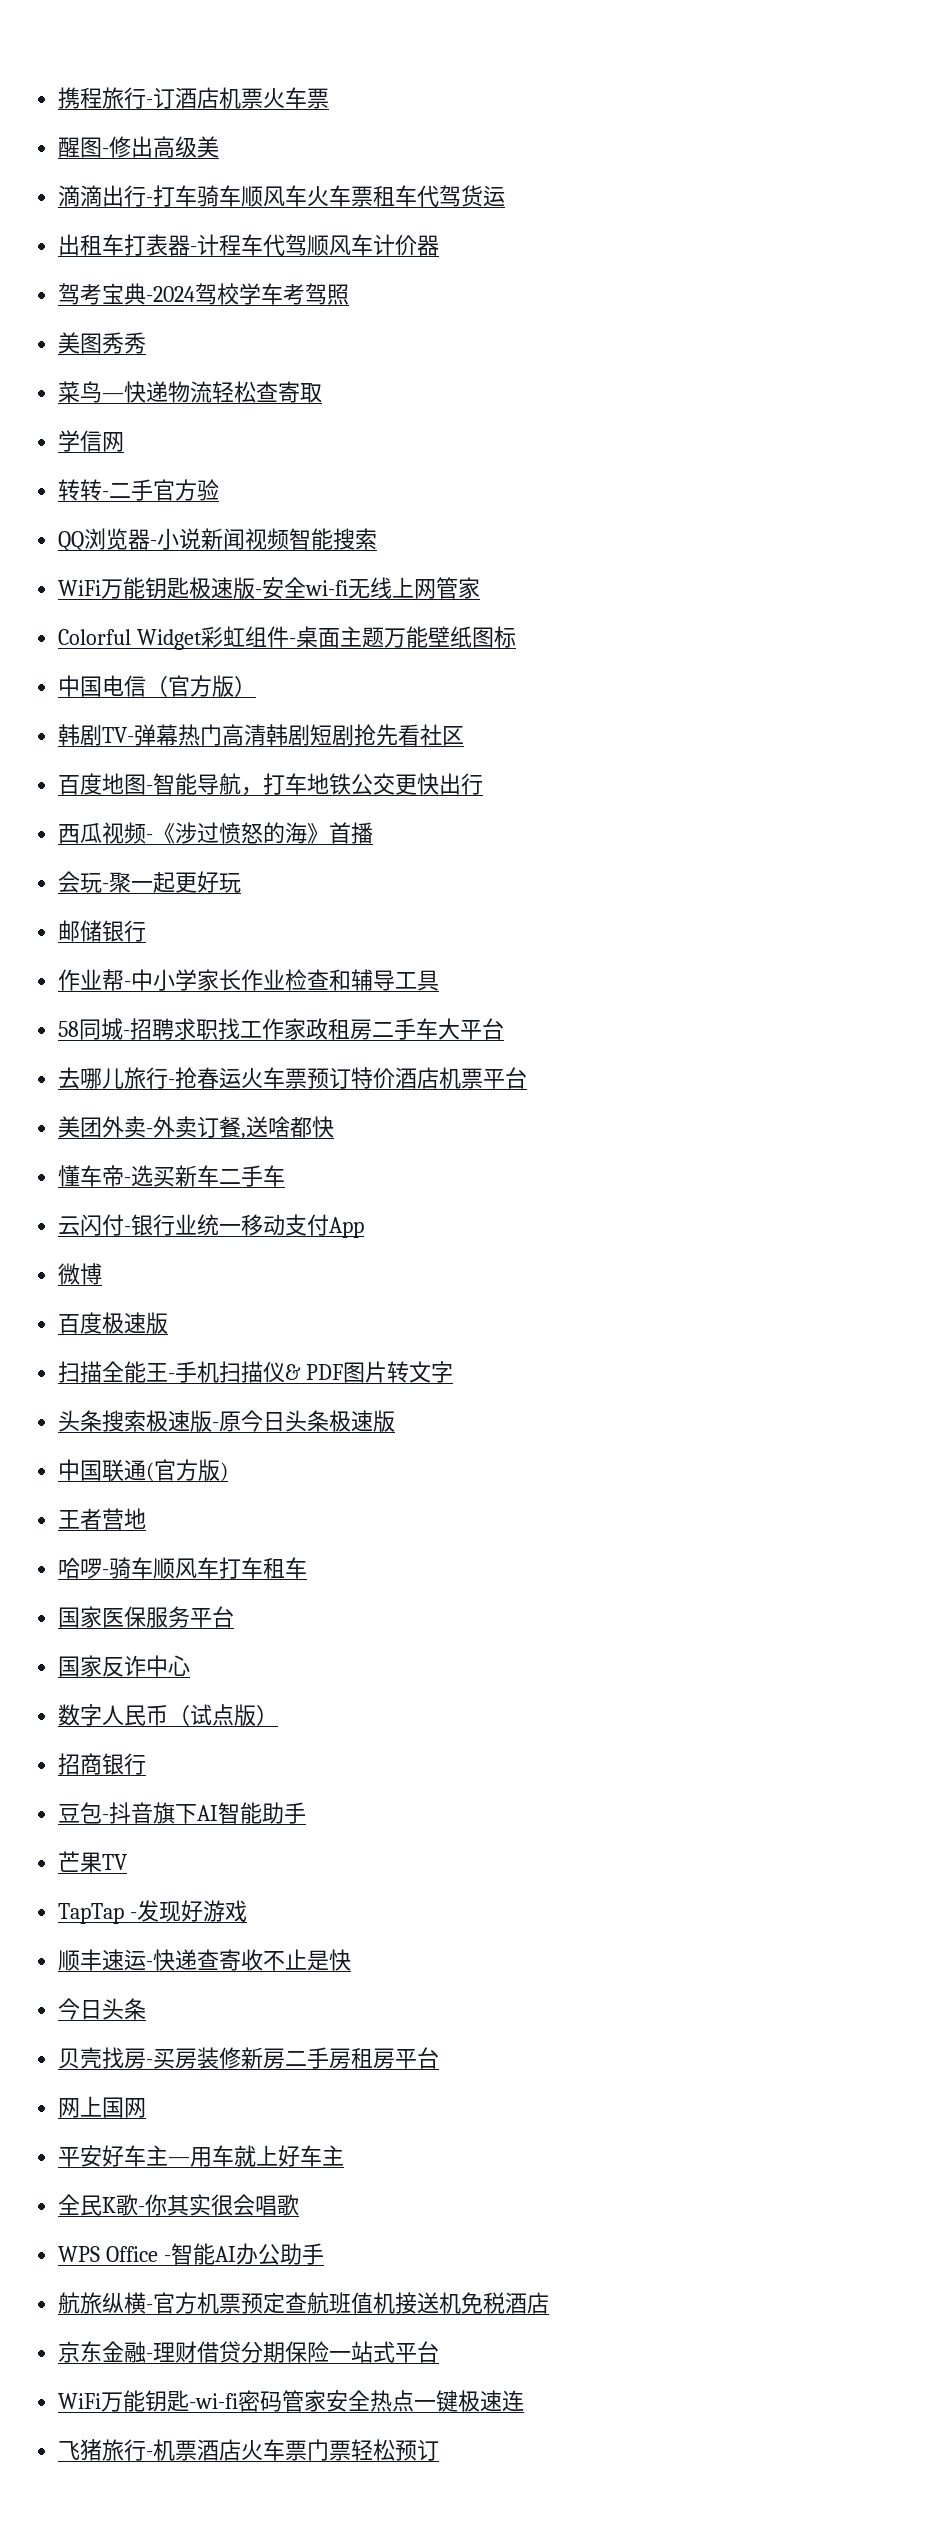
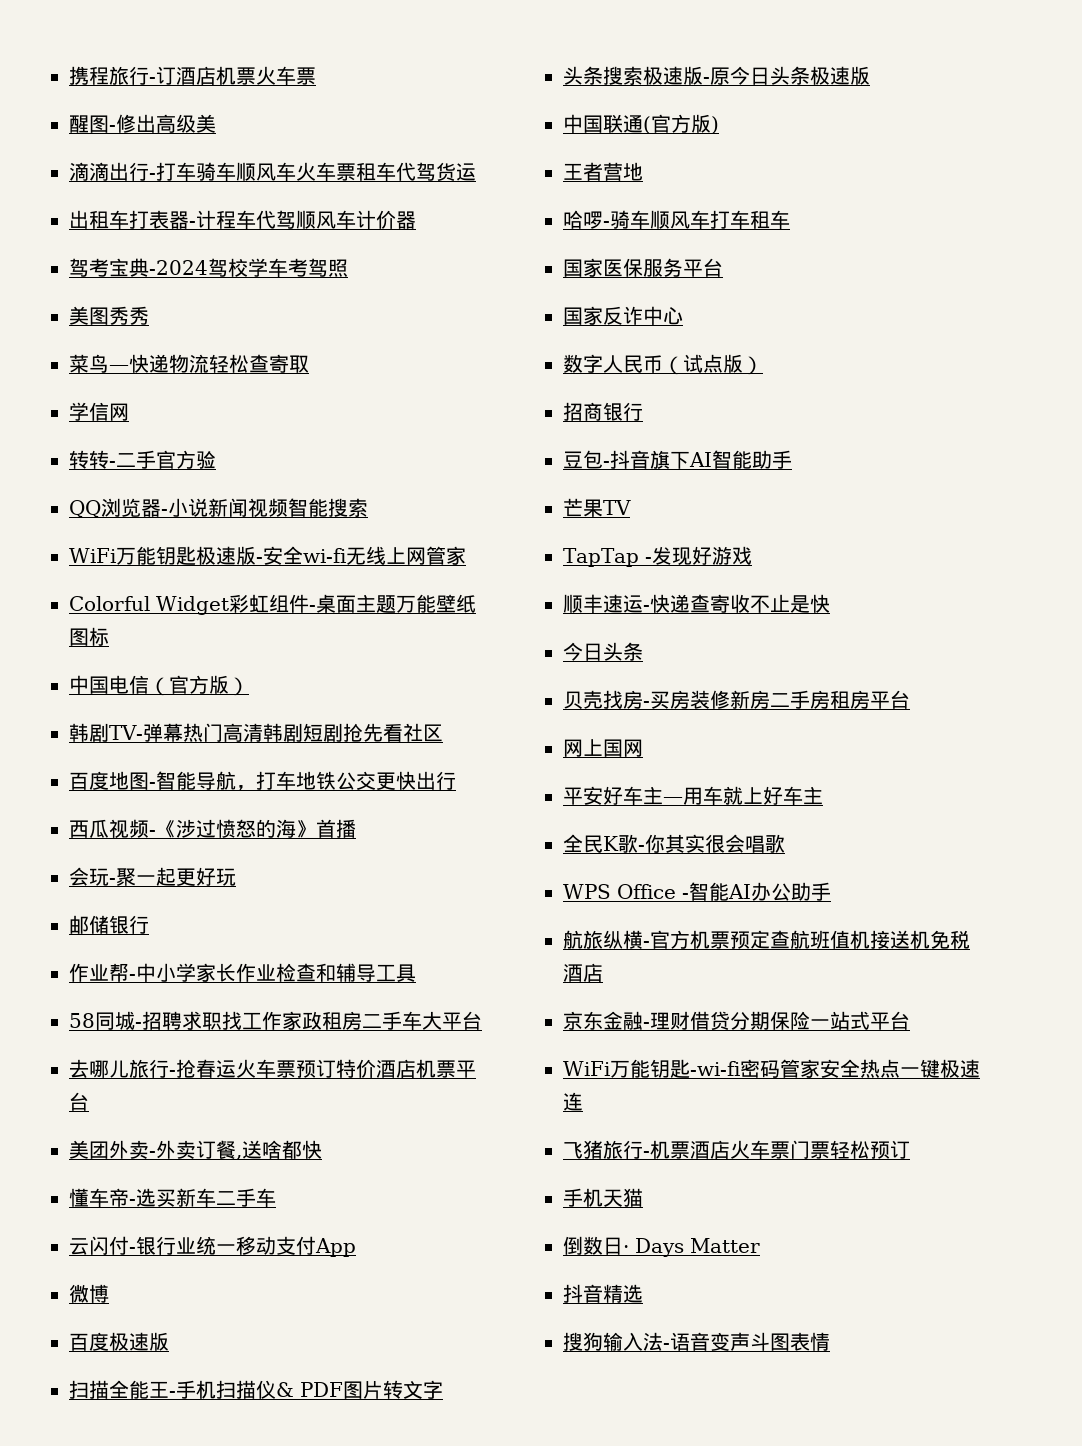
+ 手机天猫
+ 倒数日· Days Matter
+ 抖音精选
+ 搜狗输入法-语音变声斗图表情

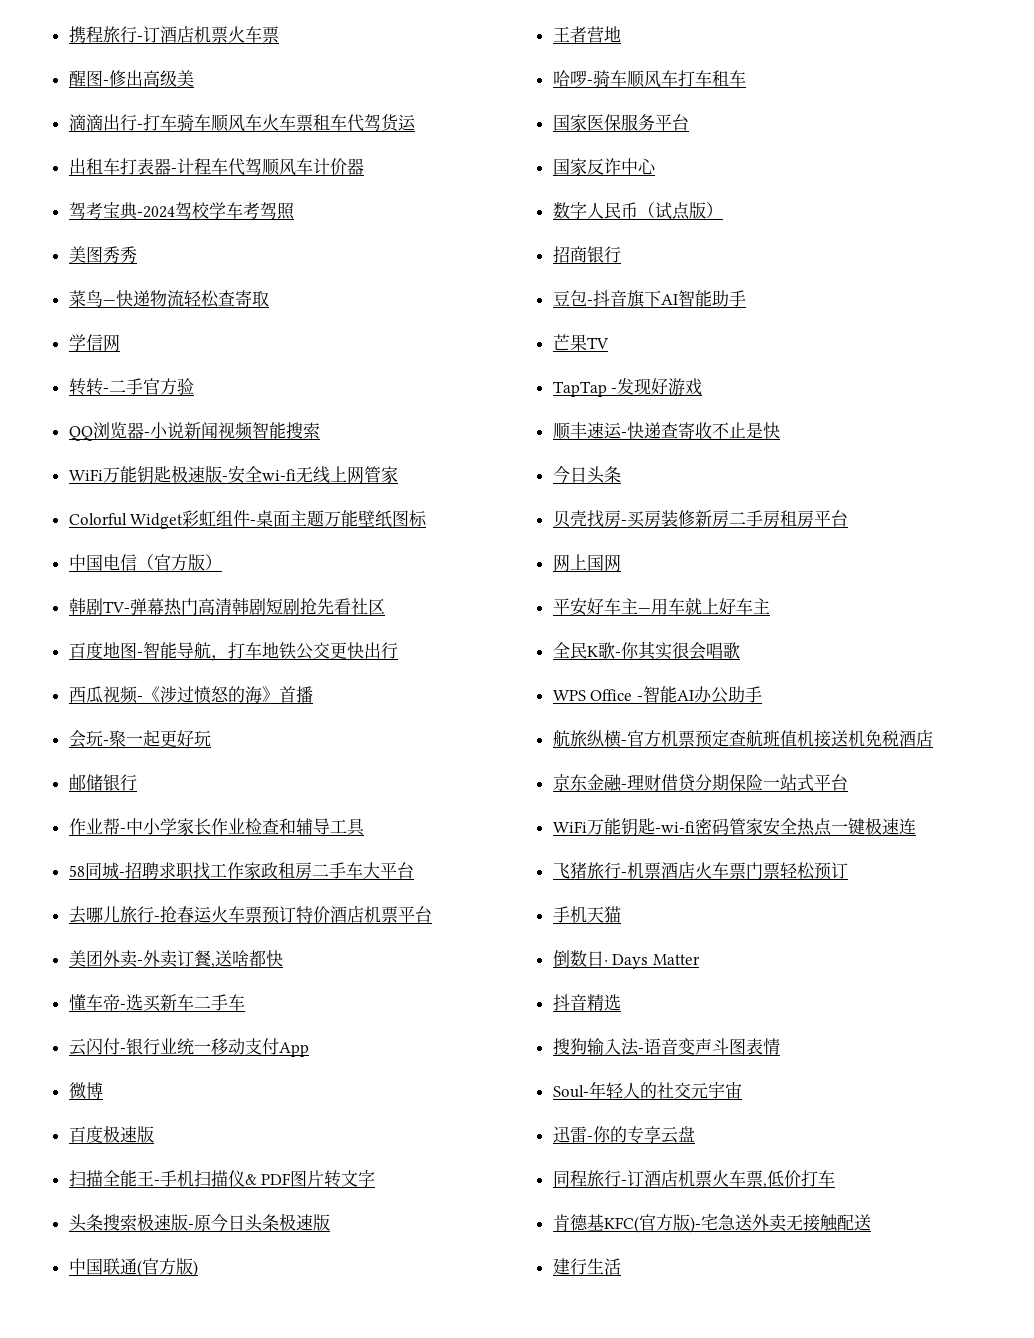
+ Soul-年轻人的社交元宇宙
+ 迅雷-你的专享云盘
+ 同程旅行-订酒店机票火车票,低价打车
+ 肯德基KFC(官方版)-宅急送外卖无接触配送
+ 建行生活

